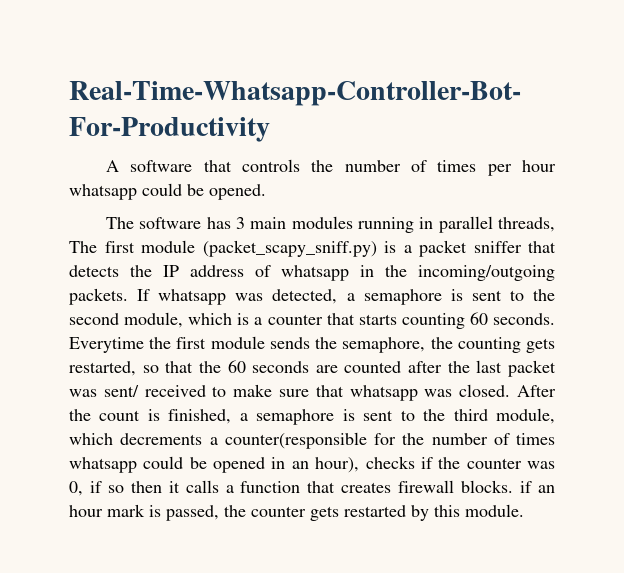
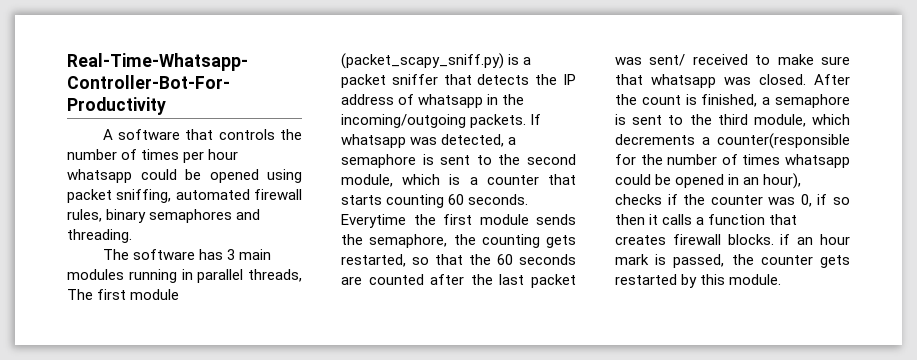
- A software that controls the number of times per hour whatsapp could be opened.
+ A software that controls the number of times per hour whatsapp could be opened using packet sniffing, automated firewall rules, binary semaphores and threading.

